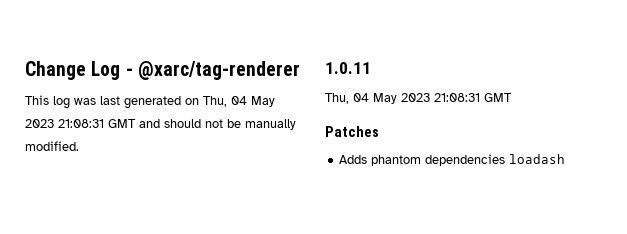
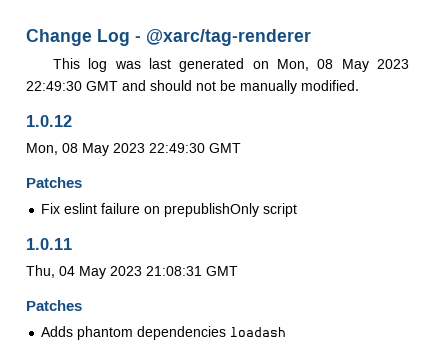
- This log was last generated on Thu, 04 May 2023 21:08:31 GMT and should not be manually modified.
+ This log was last generated on Mon, 08 May 2023 22:49:30 GMT and should not be manually modified.
+ 1.0.12
+ Mon, 08 May 2023 22:49:30 GMT
+ Patches
+ Fix eslint failure on prepublishOnly script

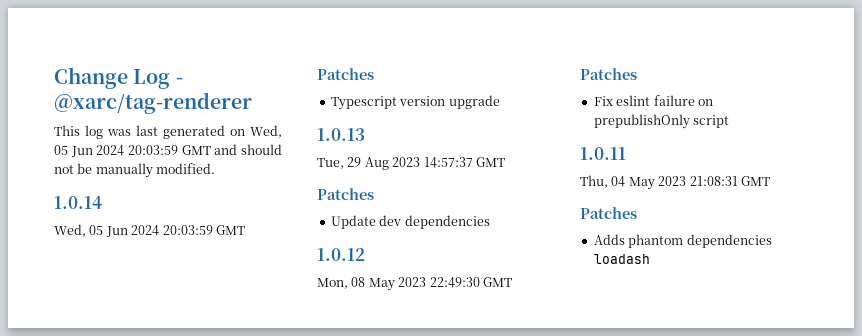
- This log was last generated on Mon, 08 May 2023 22:49:30 GMT and should not be manually modified.
+ This log was last generated on Wed, 05 Jun 2024 20:03:59 GMT and should not be manually modified.
+ 1.0.14
+ Wed, 05 Jun 2024 20:03:59 GMT
+ Patches
+ Typescript version upgrade
+ 1.0.13
+ Tue, 29 Aug 2023 14:57:37 GMT
+ Patches
+ Update dev dependencies

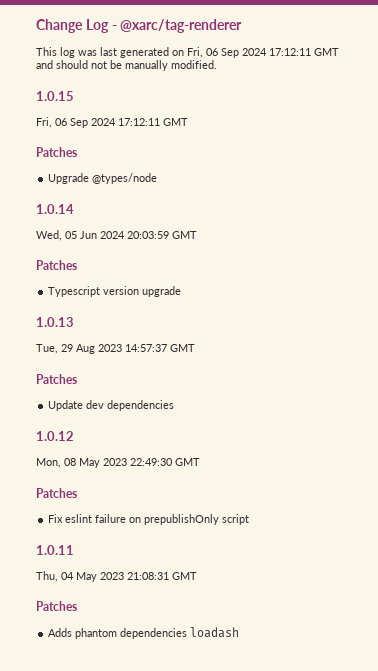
- This log was last generated on Wed, 05 Jun 2024 20:03:59 GMT and should not be manually modified.
+ This log was last generated on Fri, 06 Sep 2024 17:12:11 GMT and should not be manually modified.
+ 1.0.15
+ Fri, 06 Sep 2024 17:12:11 GMT
+ Patches
+ Upgrade @types/node

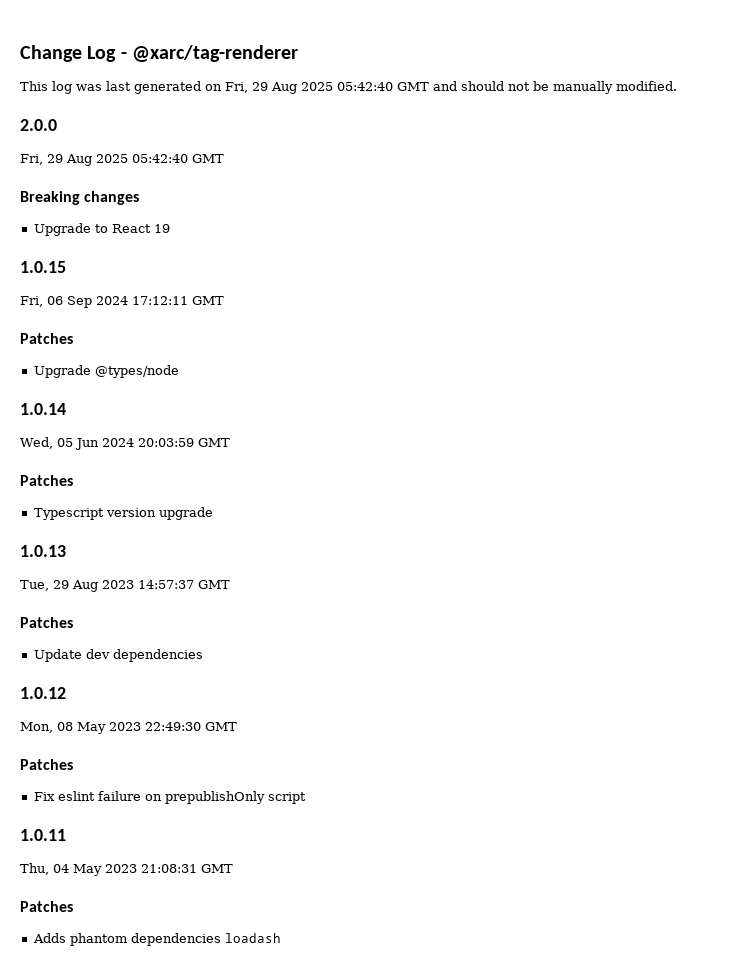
- This log was last generated on Fri, 06 Sep 2024 17:12:11 GMT and should not be manually modified.
+ This log was last generated on Fri, 29 Aug 2025 05:42:40 GMT and should not be manually modified.
+ 2.0.0
+ Fri, 29 Aug 2025 05:42:40 GMT
+ Breaking changes
+ Upgrade to React 19

